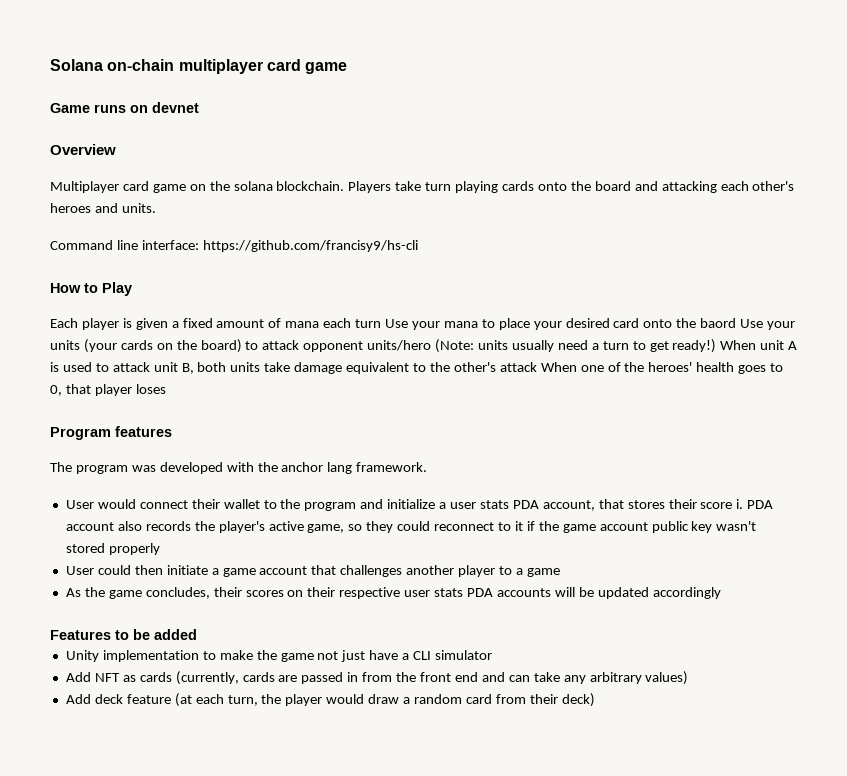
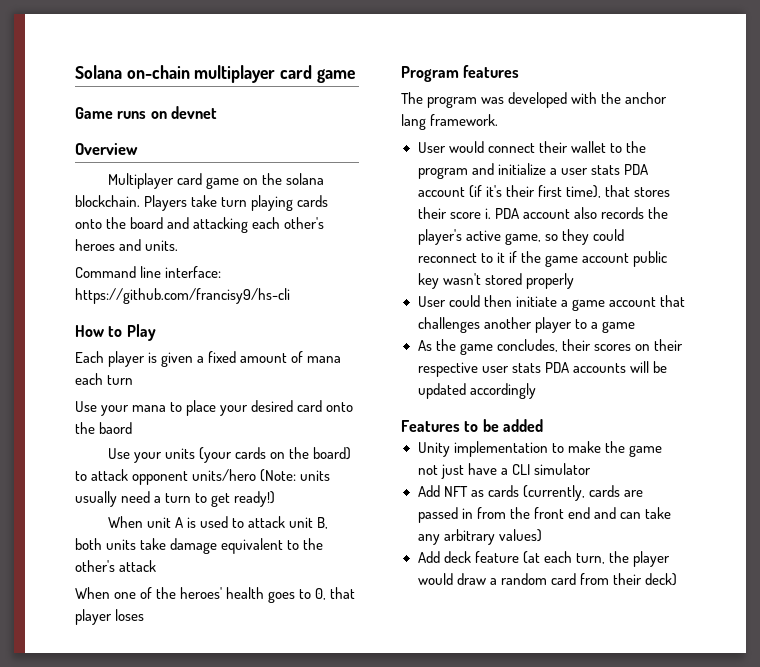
- Each player is given a fixed amount of mana each turn Use your mana to place your desired card onto the baord Use your units (your cards on the board) to attack opponent units/hero (Note:
+ Each player is given a fixed amount of mana each turn
+ Use your mana to place your desired card onto the baord
+ Use your units (your cards on the board) to attack opponent units/hero (Note:
- units usually need a turn to get ready!) When unit A is used to attack unit B, both units take damage equivalent to the other's attack When one of the heroes' health goes to 0, that player loses
+ units usually need a turn to get ready!)
+ When unit A is used to attack unit B, both units take damage equivalent to the other's attack
+ When one of the heroes' health goes to 0, that player loses
- User would connect their wallet to the program and initialize a user stats PDA account, that stores their score i.
+ User would connect their wallet to the program and initialize a user stats PDA account (if it's their first time), that stores their score i.

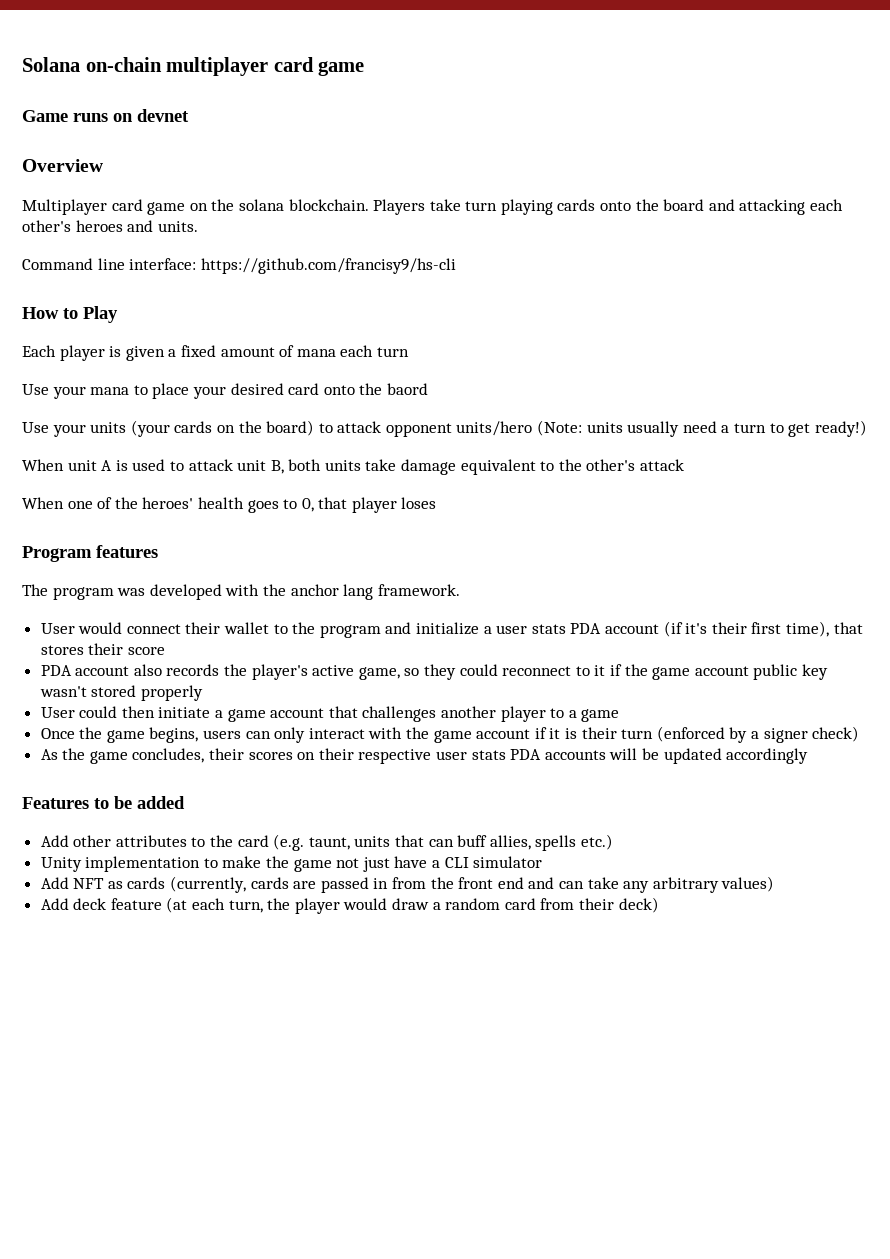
- User would connect their wallet to the program and initialize a user stats PDA account (if it's their first time), that stores their score i. PDA account also records the player's active game, so they could reconnect to it if the game account public key wasn't stored properly
+ User would connect their wallet to the program and initialize a user stats PDA account (if it's their first time), that stores their score
+ PDA account also records the player's active game, so they could reconnect to it if the game account public key wasn't stored properly
+ Once the game begins, users can only interact with the game account if it is their turn (enforced by a signer check)
+ Add other attributes to the card (e.g. taunt, units that can buff allies, spells etc.)

